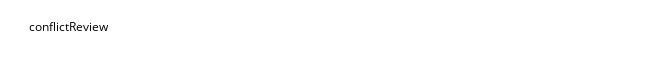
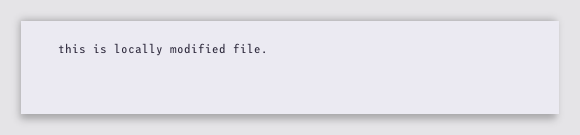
- conflictReview
+ this is locally modified file.

